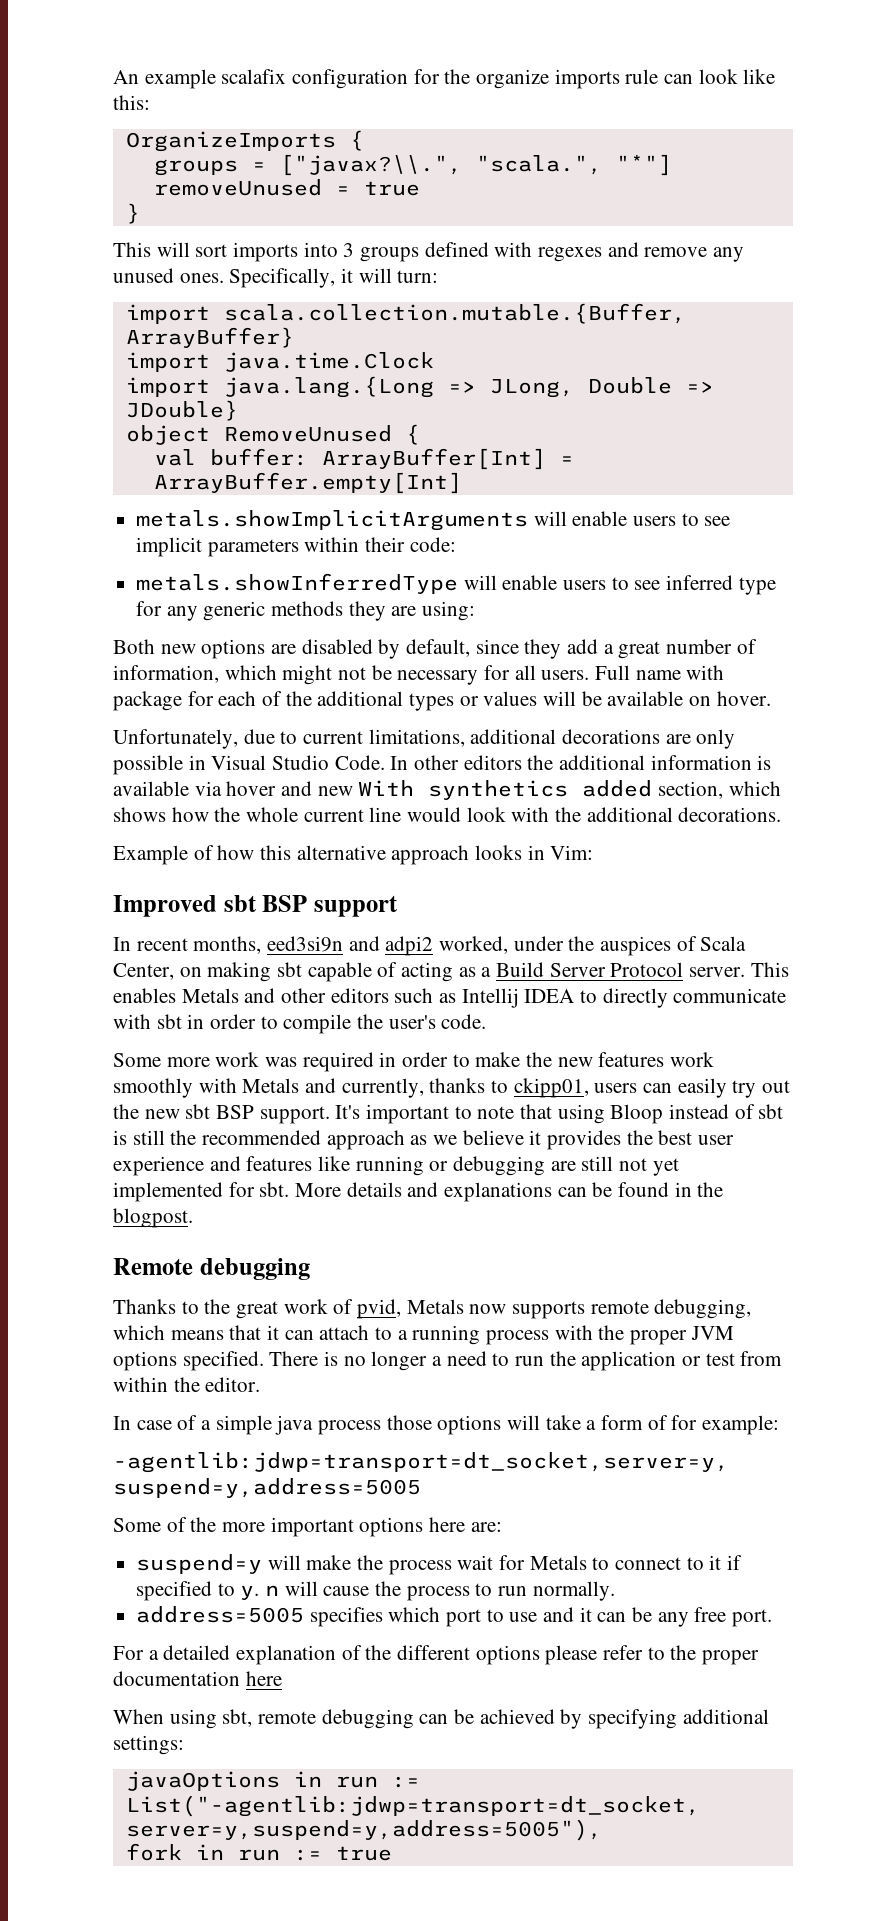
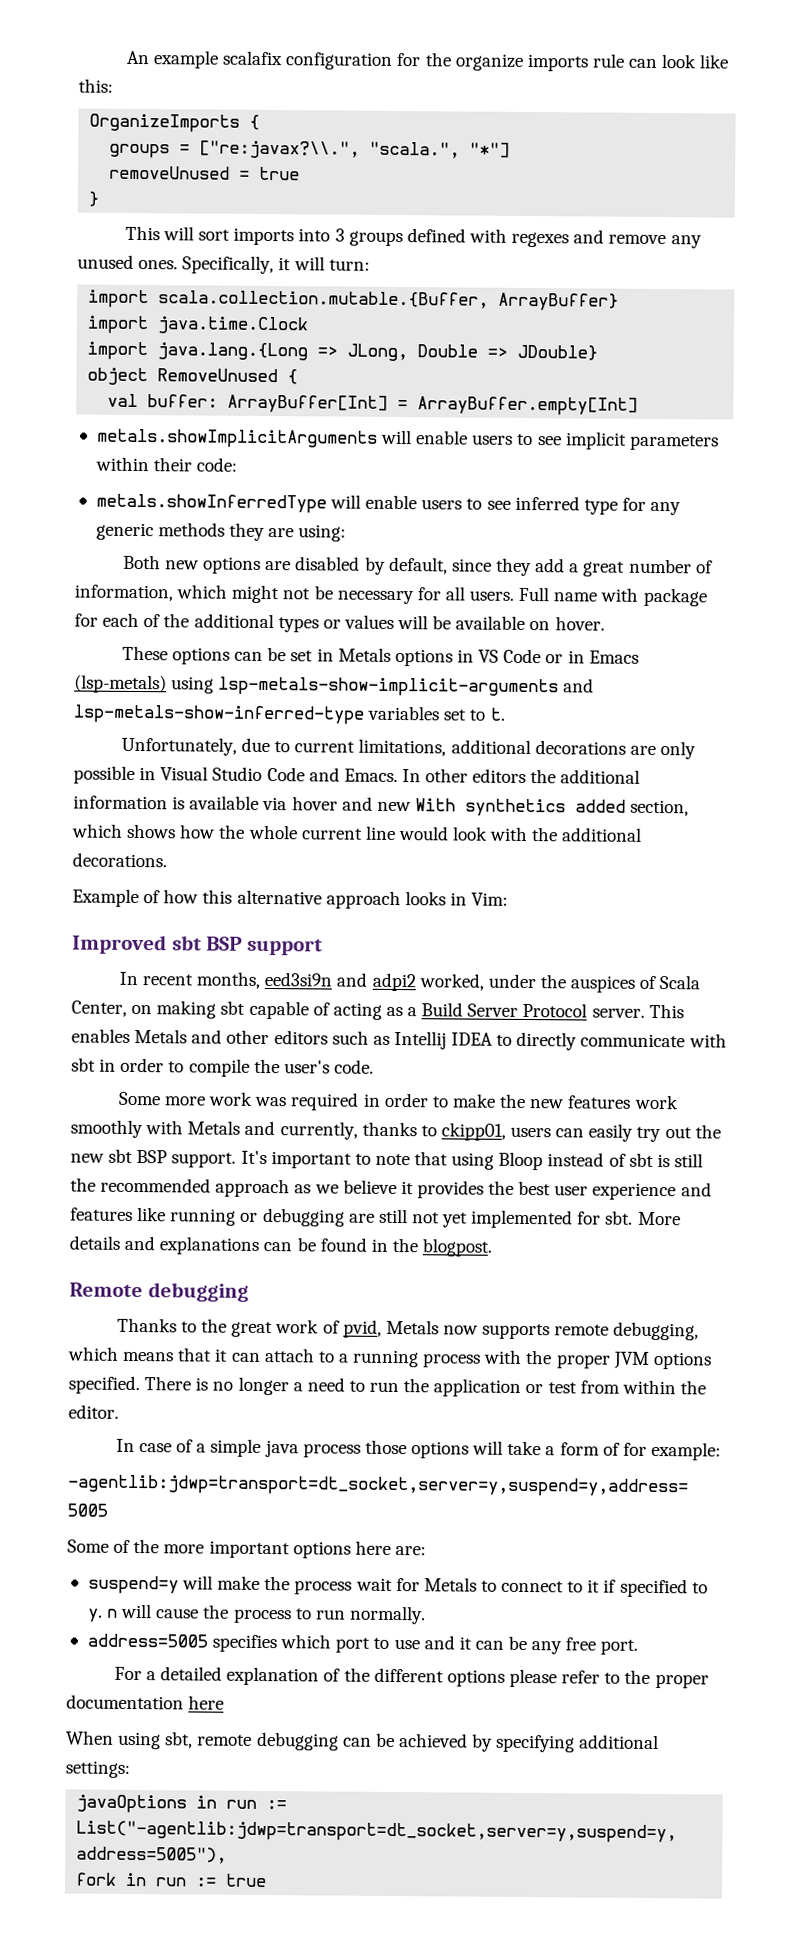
- groups = ["javax?\\.", "scala.", "*"]
+ groups = ["re:javax?\\.", "scala.", "*"]
+ These options can be set in Metals options in VS Code or in Emacs (lsp-metals) using lsp-metals-show-implicit-arguments and lsp-metals-show-inferred-type variables set to t.
- Unfortunately, due to current limitations, additional decorations are only possible in Visual Studio Code.
+ Unfortunately, due to current limitations, additional decorations are only possible in Visual Studio Code and Emacs.

